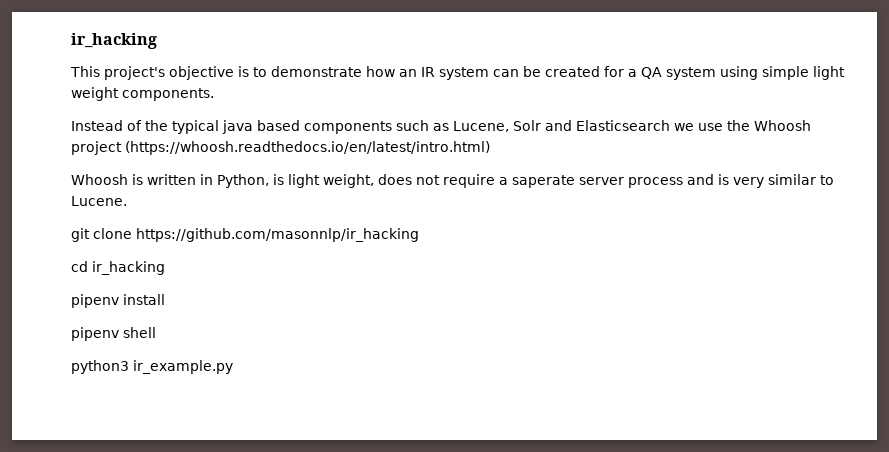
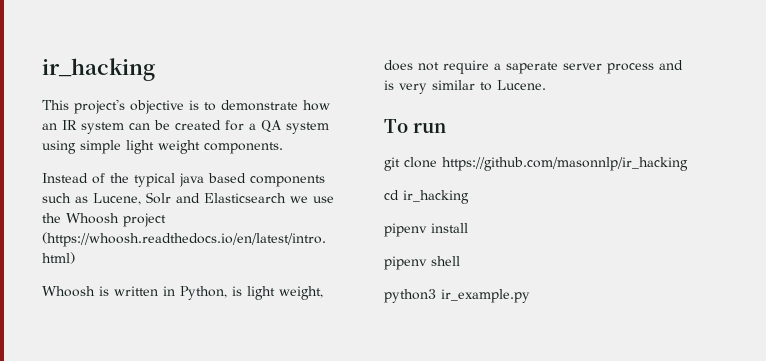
+ To run

